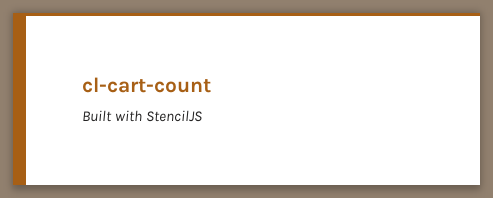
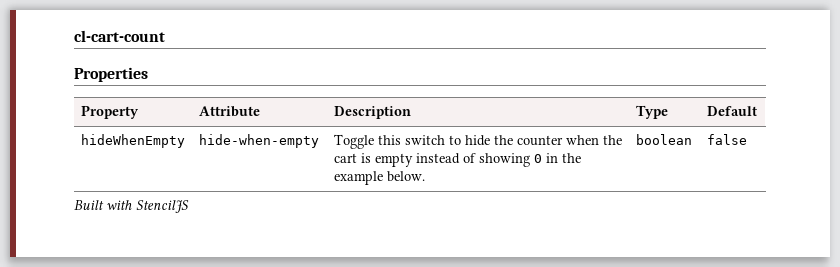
+ Properties
+ Property | Attribute | Description | Type | Default
+ hideWhenEmpty | hide-when-empty | Toggle this switch to hide the counter when the cart is empty instead of showing 0 in the example below. | boolean | false

